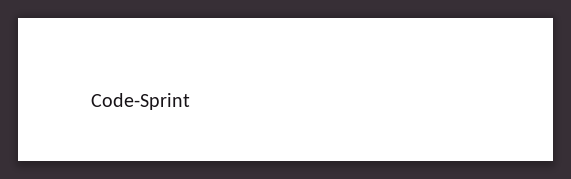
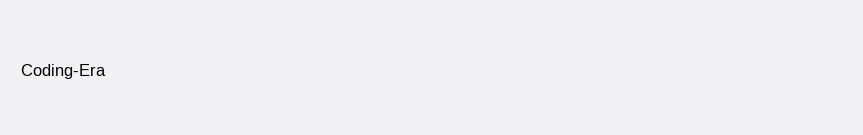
- Code-Sprint
+ Coding-Era

